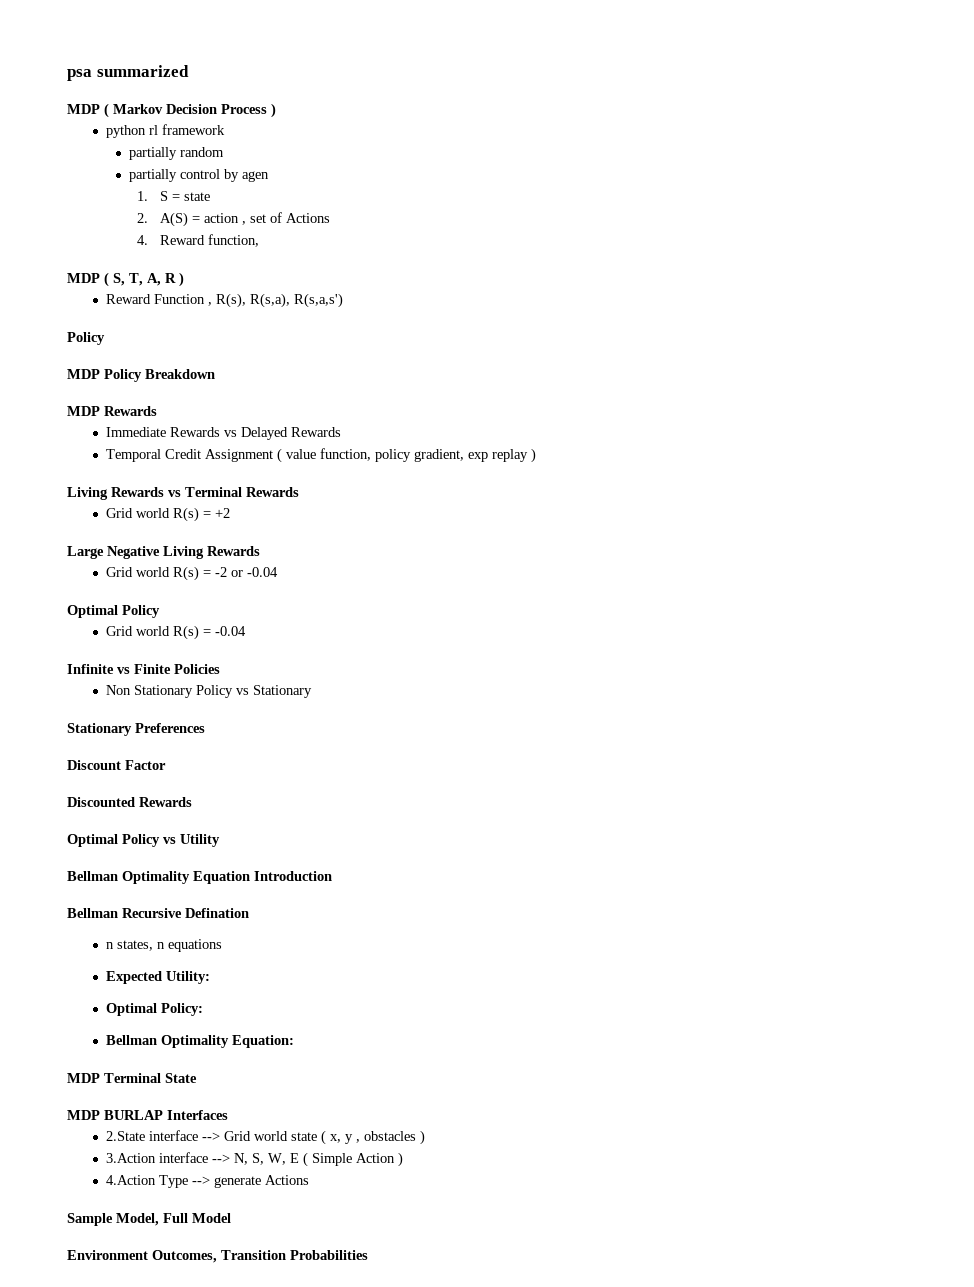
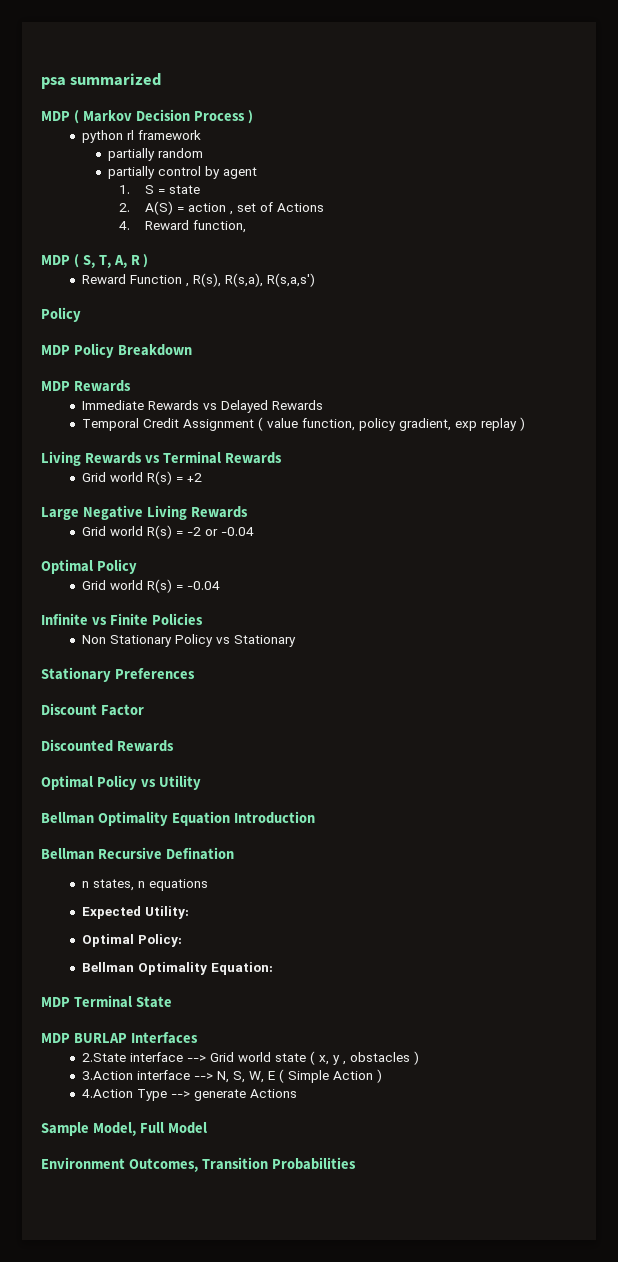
- partially control by agen
+ partially control by agent

